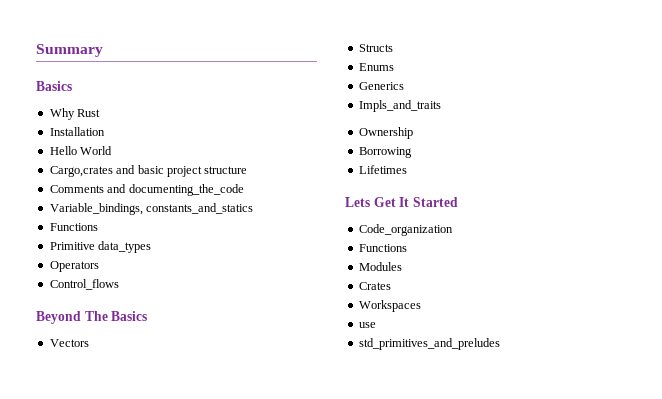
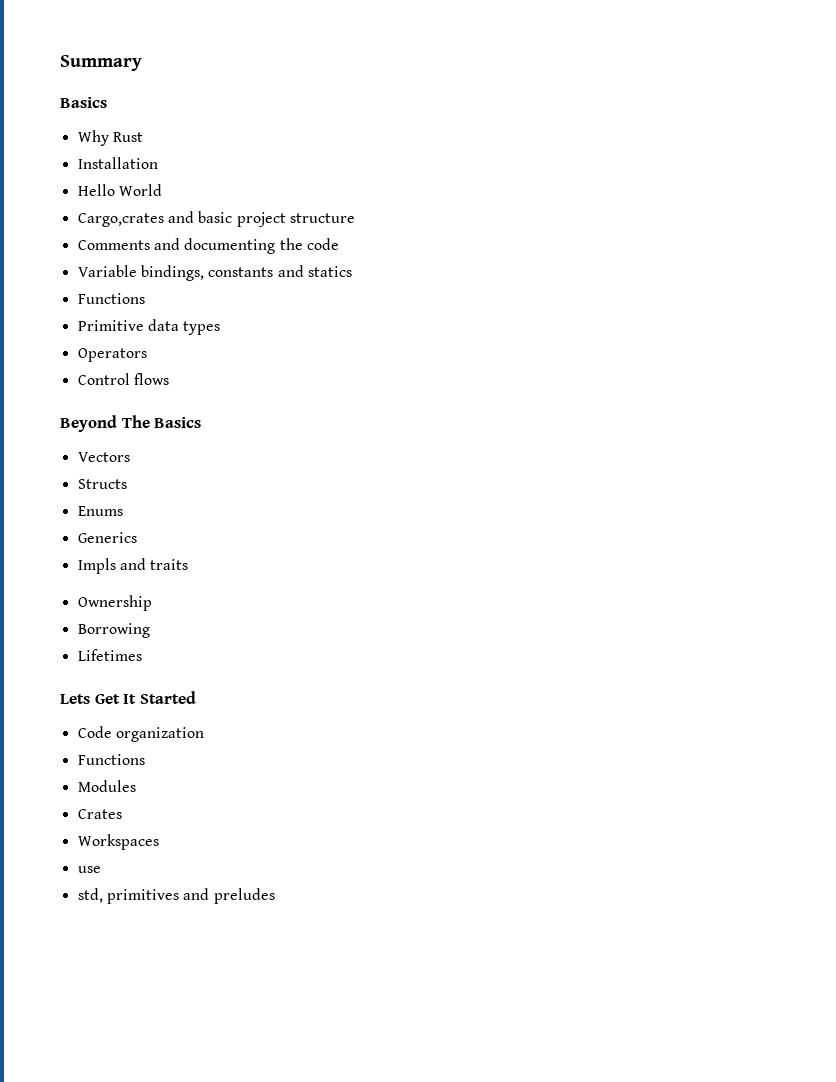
- Comments and documenting_the_code
- Variable_bindings, constants_and_statics
+ Comments and documenting the code
+ Variable bindings, constants and statics
- Primitive data_types
+ Primitive data types
- Control_flows
+ Control flows
- Impls_and_traits
+ Impls and traits
- Code_organization
+ Code organization
- std_primitives_and_preludes
+ std, primitives and preludes

